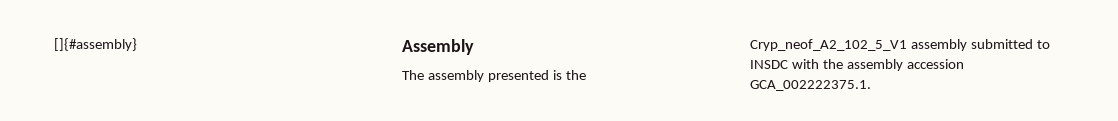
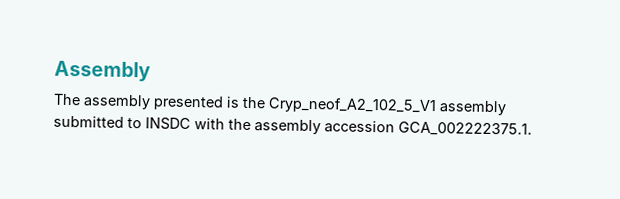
- []{#assembly}

